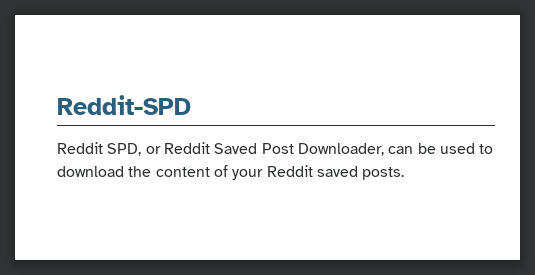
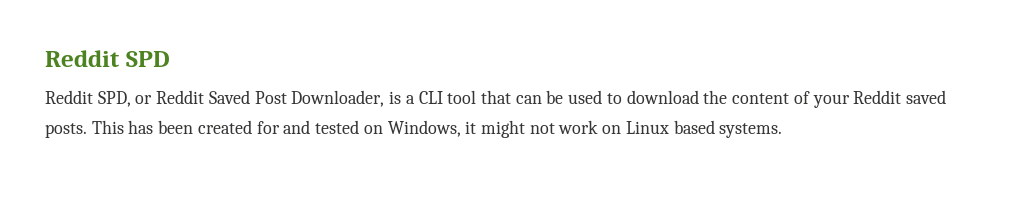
- Reddit-SPD
+ Reddit SPD
- Reddit SPD, or Reddit Saved Post Downloader, can be used to download the content of your Reddit saved posts.
+ Reddit SPD, or Reddit Saved Post Downloader, is a CLI tool that can be used to download the content of your Reddit saved posts.
+ This has been created for and tested on Windows, it might not work on Linux based systems.

